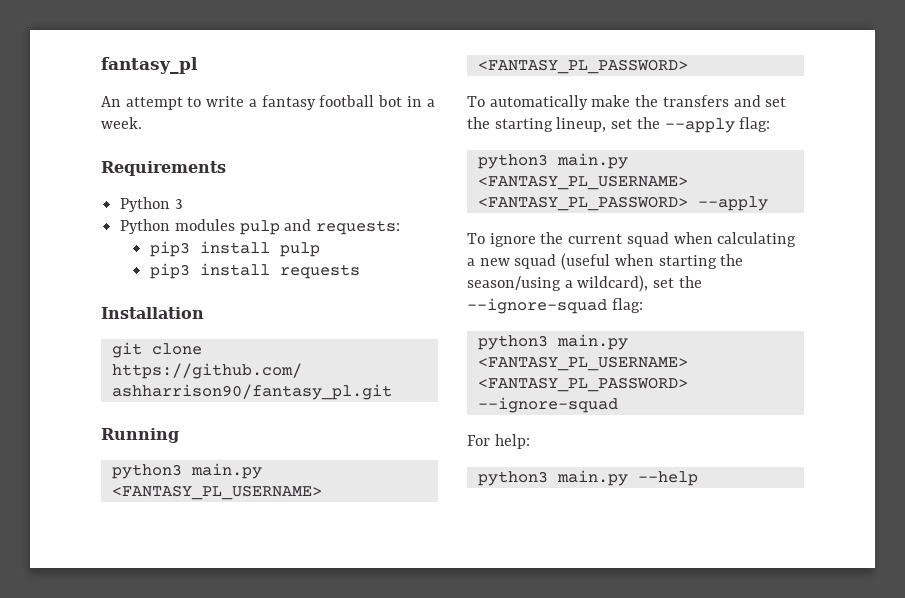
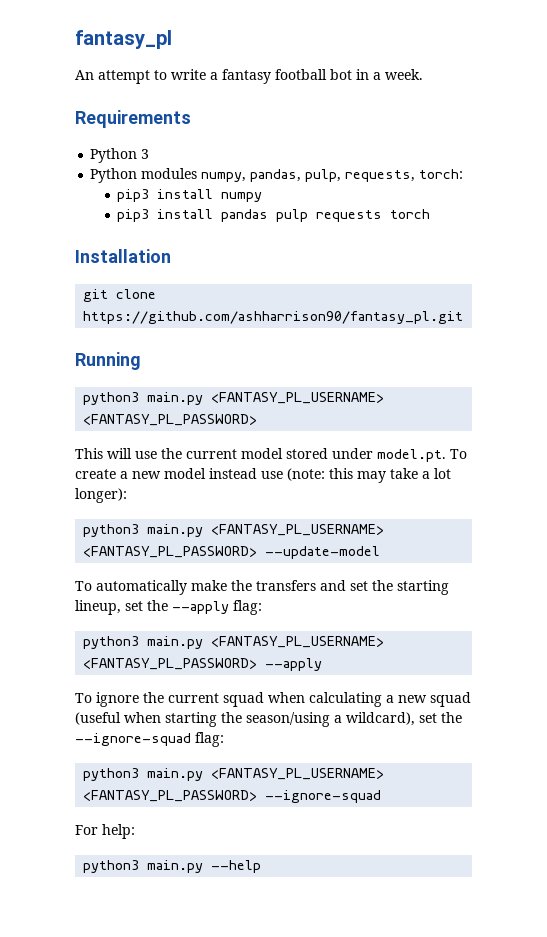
- Python modules pulp and requests:
- pip3 install pulp
- pip3 install requests
+ Python modules numpy, pandas, pulp, requests, torch:
+ pip3 install numpy
+ pip3 install pandas pulp requests torch
+ This will use the current model stored under model.pt. To create a new model instead use (note: this may take a lot longer):
+ python3 main.py <FANTASY_PL_USERNAME> <FANTASY_PL_PASSWORD> --update-model

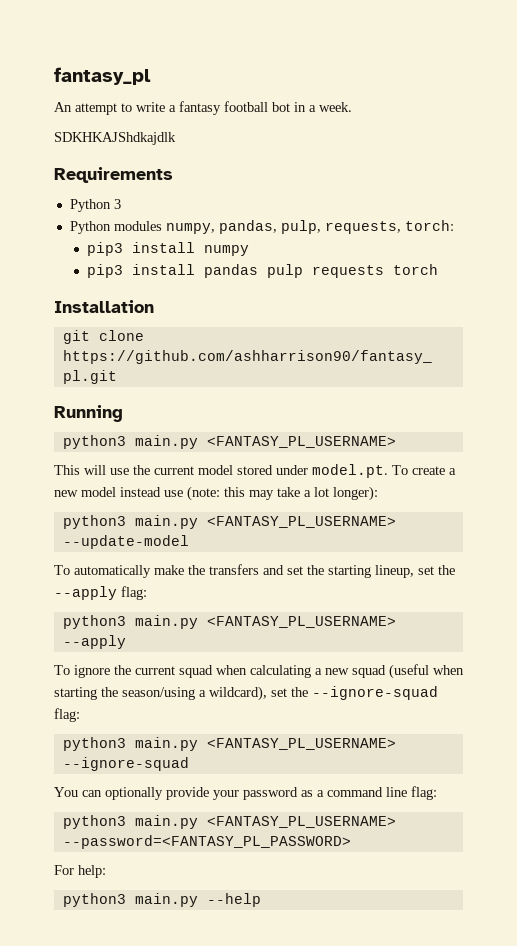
+ SDKHKAJShdkajdlk
  Running
- python3 main.py <FANTASY_PL_USERNAME> <FANTASY_PL_PASSWORD>
+ python3 main.py <FANTASY_PL_USERNAME>
- python3 main.py <FANTASY_PL_USERNAME> <FANTASY_PL_PASSWORD> --update-model
+ python3 main.py <FANTASY_PL_USERNAME> --update-model
- python3 main.py <FANTASY_PL_USERNAME> <FANTASY_PL_PASSWORD> --apply
+ python3 main.py <FANTASY_PL_USERNAME> --apply
- python3 main.py <FANTASY_PL_USERNAME> <FANTASY_PL_PASSWORD> --ignore-squad
+ python3 main.py <FANTASY_PL_USERNAME> --ignore-squad
+ You can optionally provide your password as a command line flag:
+ python3 main.py <FANTASY_PL_USERNAME> --password=<FANTASY_PL_PASSWORD>

